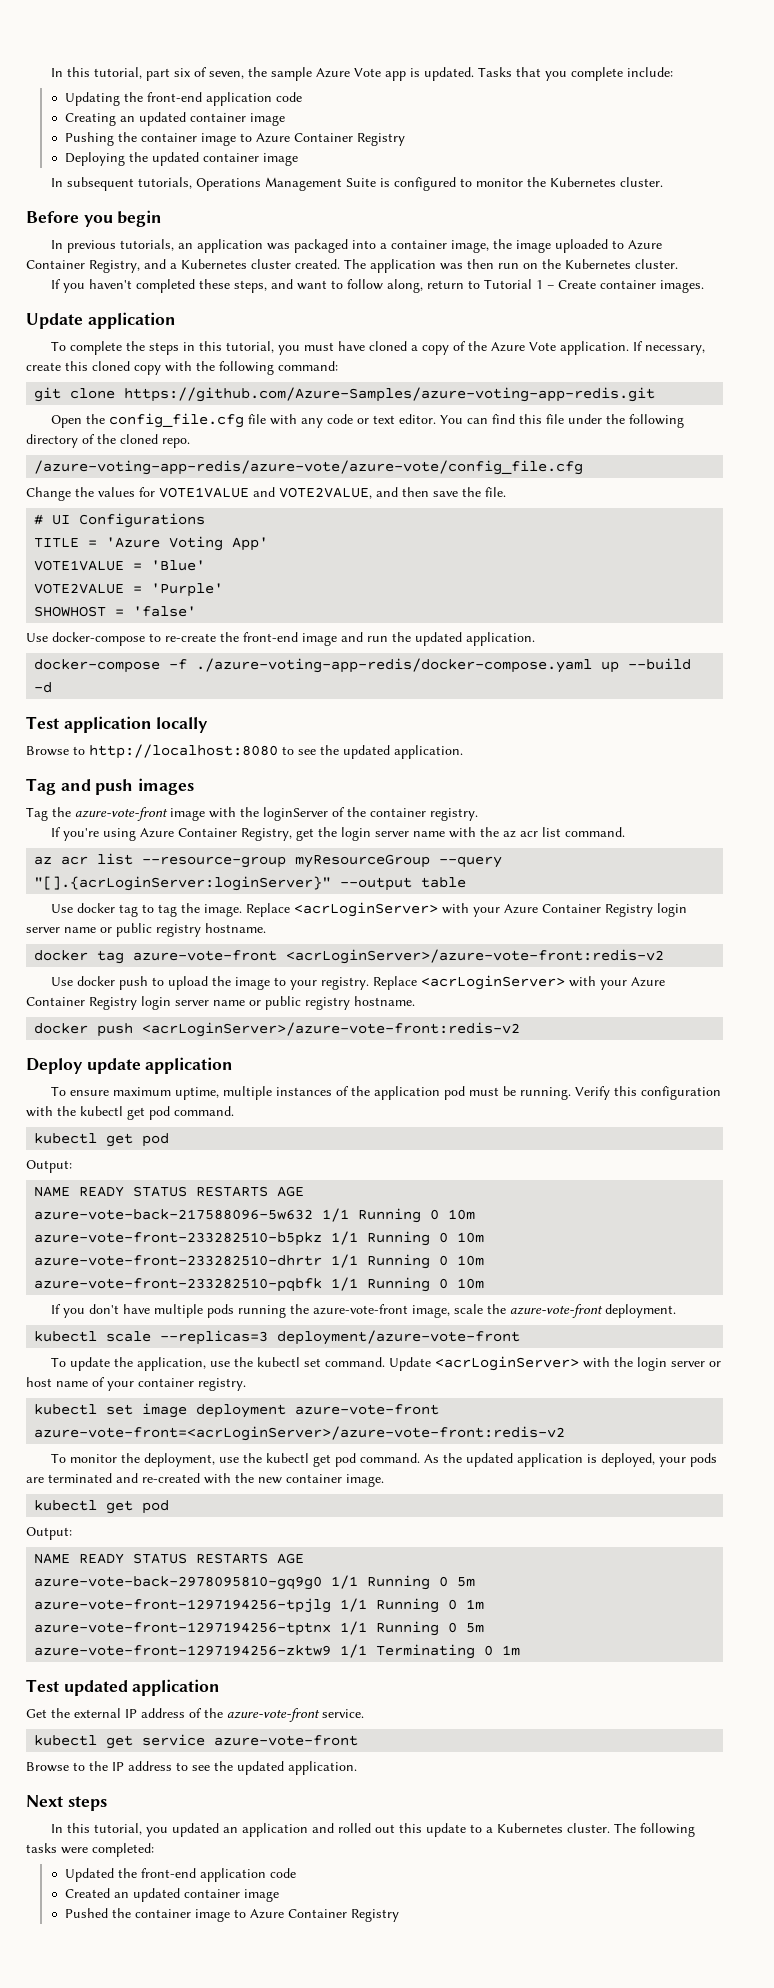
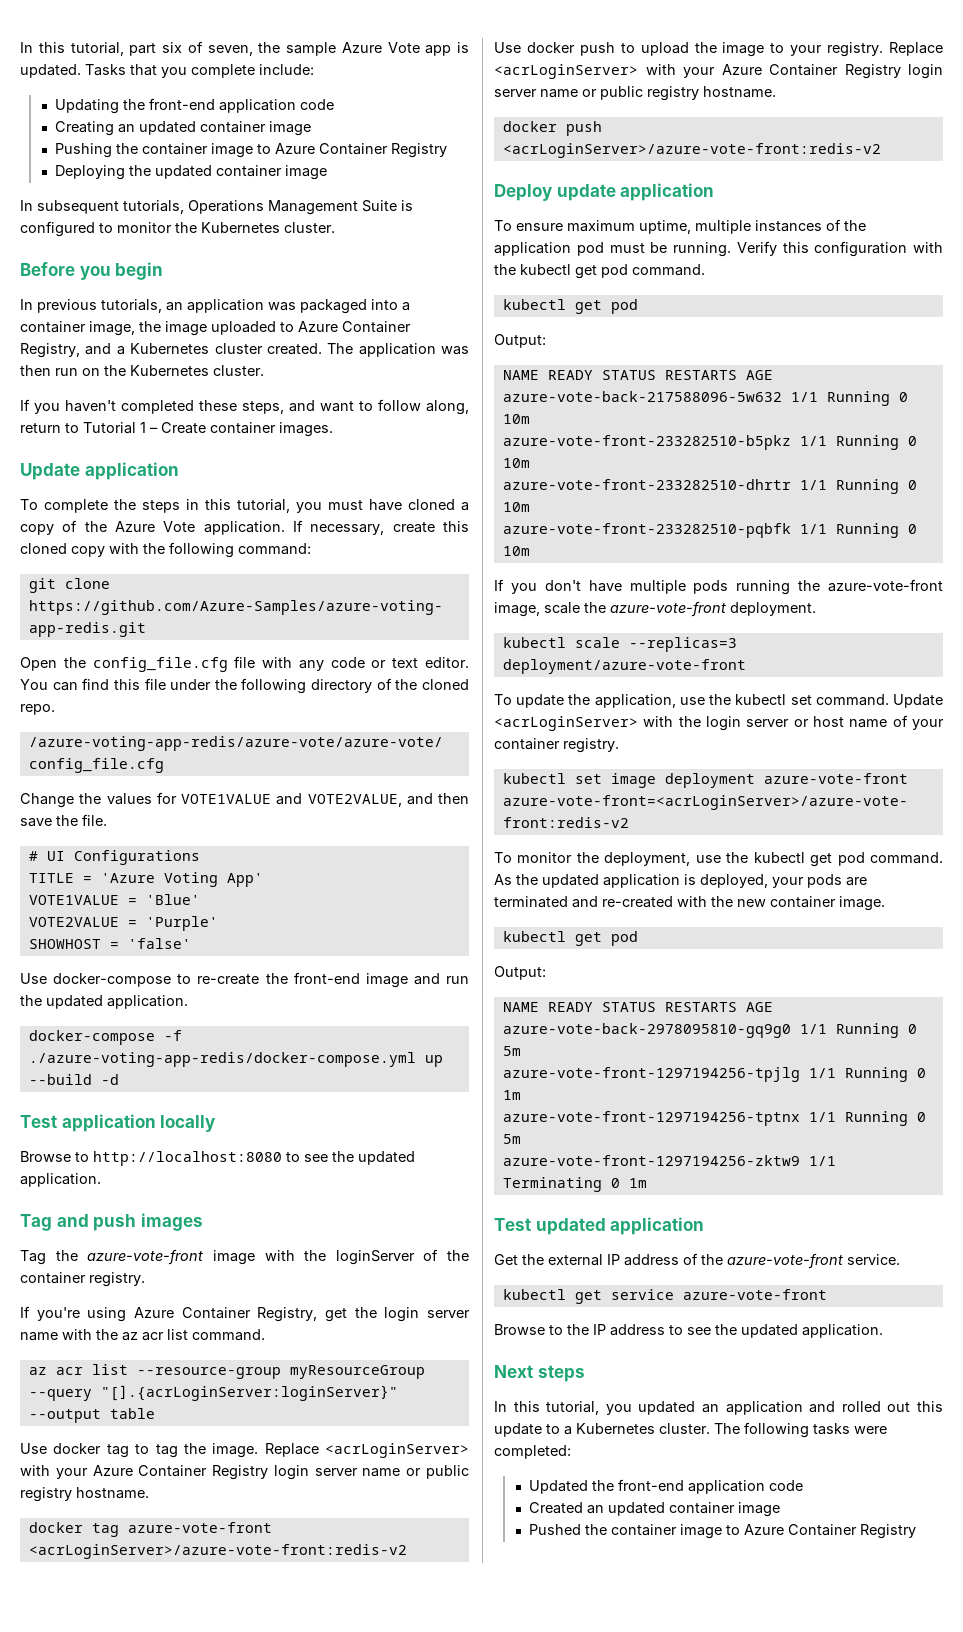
- docker-compose -f ./azure-voting-app-redis/docker-compose.yaml up --build -d
+ docker-compose -f ./azure-voting-app-redis/docker-compose.yml up --build -d

